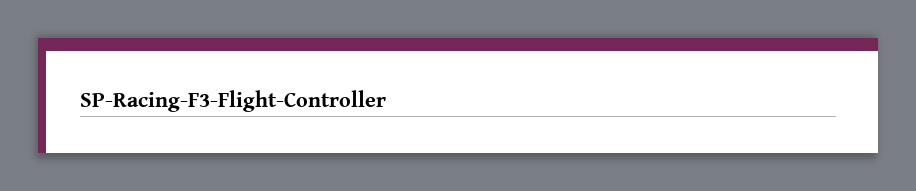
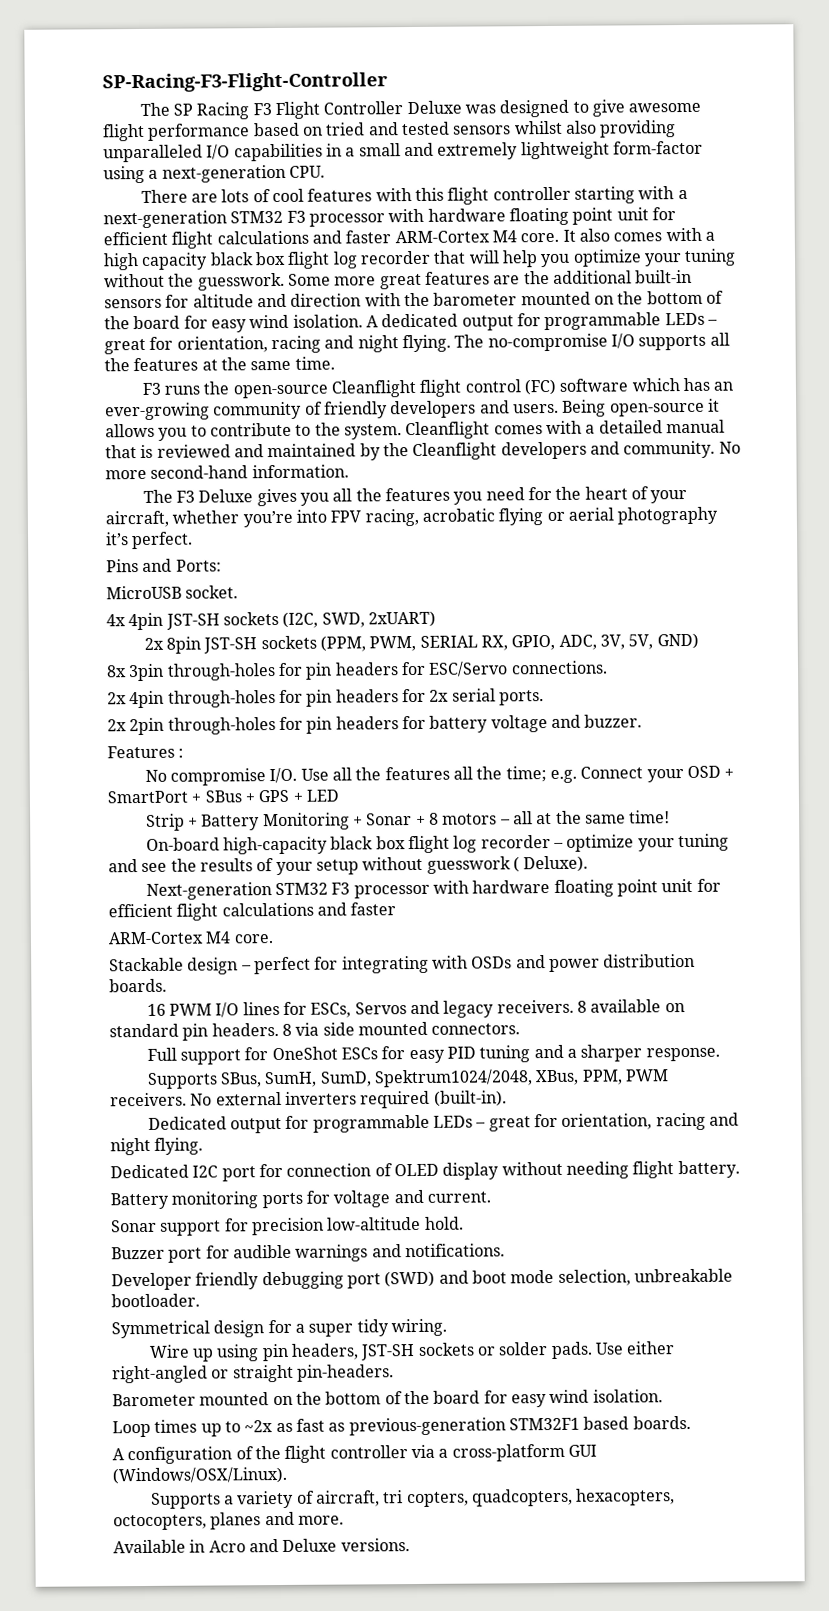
+ The SP Racing F3 Flight Controller Deluxe was designed to give awesome flight performance based on tried and tested sensors whilst also providing unparalleled I/O capabilities in a small and extremely lightweight form-factor using a next-generation CPU.
+ There are lots of cool features with this flight controller starting with a next-generation STM32 F3 processor with hardware floating point unit for efficient flight calculations and faster ARM-Cortex M4 core. It also comes with a high capacity black box flight log recorder that will help you optimize your tuning without the guesswork. Some more great features are the additional built-in sensors for altitude and direction with the barometer mounted on the bottom of the board for easy wind isolation. A dedicated output for programmable LEDs – great for orientation, racing and night flying. The no-compromise I/O supports all the features at the same time.
+ F3 runs the open-source Cleanflight flight control (FC) software which has an ever-growing community of friendly developers and users. Being open-source it allows you to contribute to the system. Cleanflight comes with a detailed manual that is reviewed and maintained by the Cleanflight developers and community. No more second-hand information.
+ The F3 Deluxe gives you all the features you need for the heart of your aircraft, whether you’re into FPV racing, acrobatic flying or aerial photography it’s perfect.
+ Pins and Ports:
+ MicroUSB socket.
+ 4x 4pin JST-SH sockets (I2C, SWD, 2xUART)
+ 2x 8pin JST-SH sockets (PPM, PWM, SERIAL RX, GPIO, ADC, 3V, 5V, GND)
+ 8x 3pin through-holes for pin headers for ESC/Servo connections.
+ 2x 4pin through-holes for pin headers for 2x serial ports.
+ 2x 2pin through-holes for pin headers for battery voltage and buzzer.
+ Features :
+ No compromise I/O. Use all the features all the time; e.g. Connect your OSD + SmartPort + SBus + GPS + LED
+ Strip + Battery Monitoring + Sonar + 8 motors – all at the same time!
+ On-board high-capacity black box flight log recorder – optimize your tuning and see the results of your setup without guesswork ( Deluxe).
+ Next-generation STM32 F3 processor with hardware floating point unit for efficient flight calculations and faster
+ ARM-Cortex M4 core.
+ Stackable design – perfect for integrating with OSDs and power distribution boards.
+ 16 PWM I/O lines for ESCs, Servos and legacy receivers. 8 available on standard pin headers. 8 via side mounted connectors.
+ Full support for OneShot ESCs for easy PID tuning and a sharper response.
+ Supports SBus, SumH, SumD, Spektrum1024/2048, XBus, PPM, PWM receivers. No external inverters required (built-in).
+ Dedicated output for programmable LEDs – great for orientation, racing and night flying.
+ Dedicated I2C port for connection of OLED display without needing flight battery.
+ Battery monitoring ports for voltage and current.
+ Sonar support for precision low-altitude hold.
+ Buzzer port for audible warnings and notifications.
+ Developer friendly debugging port (SWD) and boot mode selection, unbreakable bootloader.
+ Symmetrical design for a super tidy wiring.
+ Wire up using pin headers, JST-SH sockets or solder pads. Use either right-angled or straight pin-headers.
+ Barometer mounted on the bottom of the board for easy wind isolation.
+ Loop times up to ~2x as fast as previous-generation STM32F1 based boards.
+ A configuration of the flight controller via a cross-platform GUI (Windows/OSX/Linux).
+ Supports a variety of aircraft, tri copters, quadcopters, hexacopters, octocopters, planes and more.
+ Available in Acro and Deluxe versions.

